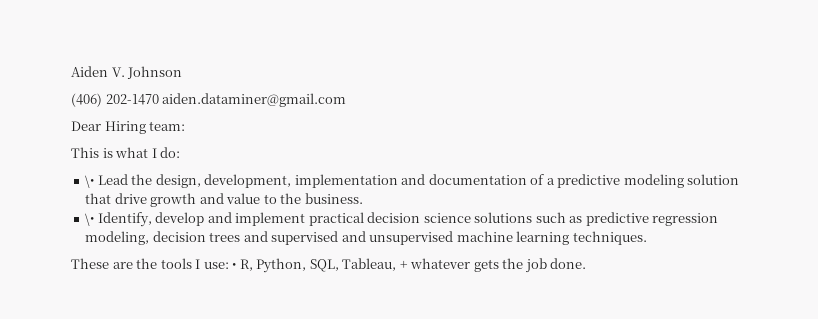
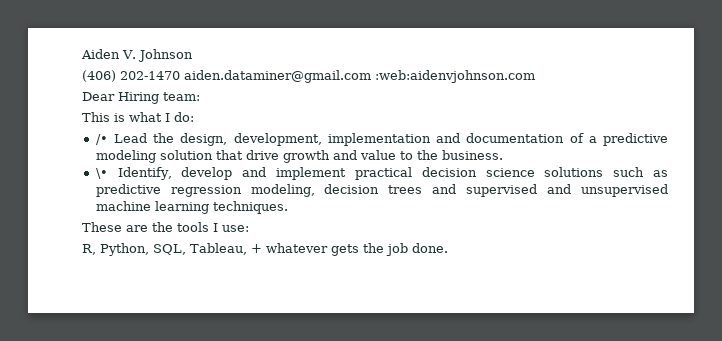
- (406) 202-1470 aiden.dataminer@gmail.com
+ (406) 202-1470 aiden.dataminer@gmail.com :web:aidenvjohnson.com
- \• Lead the design, development, implementation and documentation of a predictive modeling solution that drive growth and value to the business.
+ /• Lead the design, development, implementation and documentation of a predictive modeling solution that drive growth and value to the business.
- These are the tools I use: • R, Python, SQL, Tableau, + whatever gets the job done.
+ These are the tools I use:
+ R, Python, SQL, Tableau, + whatever gets the job done.

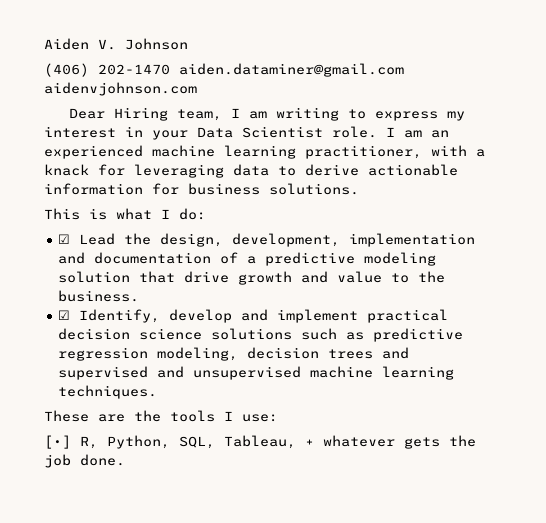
- (406) 202-1470 aiden.dataminer@gmail.com :web:aidenvjohnson.com
+ (406) 202-1470 aiden.dataminer@gmail.com aidenvjohnson.com
- Dear Hiring team:
+ Dear Hiring team, I am writing to express my interest in your Data Scientist role. I am an experienced machine learning practitioner, with a knack for leveraging data to derive actionable information for business solutions.
- /• Lead the design, development, implementation and documentation of a predictive modeling solution that drive growth and value to the business.
+ ☑ Lead the design, development, implementation and documentation of a predictive modeling solution that drive growth and value to the business.
- \• Identify, develop and implement practical decision science solutions such as predictive regression modeling, decision trees and supervised and unsupervised machine learning techniques.
+ ☑ Identify, develop and implement practical decision science solutions such as predictive regression modeling, decision trees and supervised and unsupervised machine learning techniques.
- R, Python, SQL, Tableau, + whatever gets the job done.
+ [•] R, Python, SQL, Tableau, + whatever gets the job done.

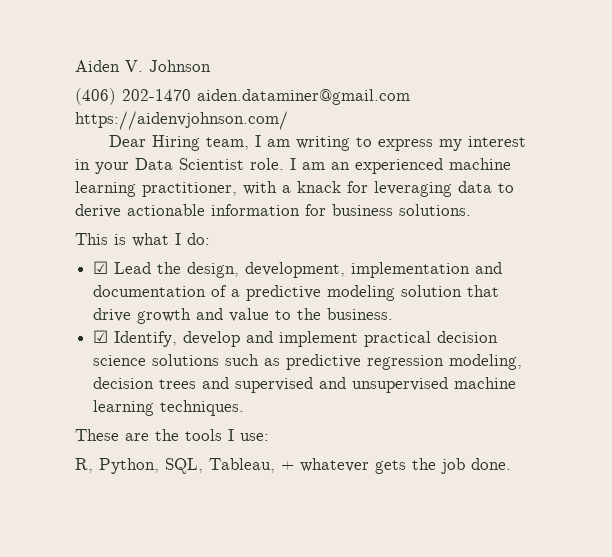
- (406) 202-1470 aiden.dataminer@gmail.com aidenvjohnson.com
+ (406) 202-1470 aiden.dataminer@gmail.com https://aidenvjohnson.com/
- [•] R, Python, SQL, Tableau, + whatever gets the job done.
+ R, Python, SQL, Tableau, + whatever gets the job done.

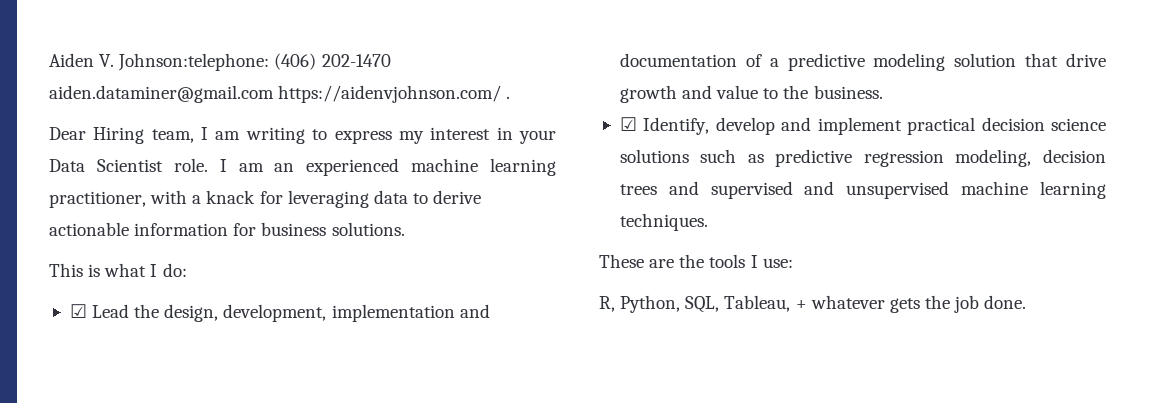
- Aiden V. Johnson
- (406) 202-1470 aiden.dataminer@gmail.com https://aidenvjohnson.com/
+ Aiden V. Johnson:telephone: (406) 202-1470 aiden.dataminer@gmail.com https://aidenvjohnson.com/ .

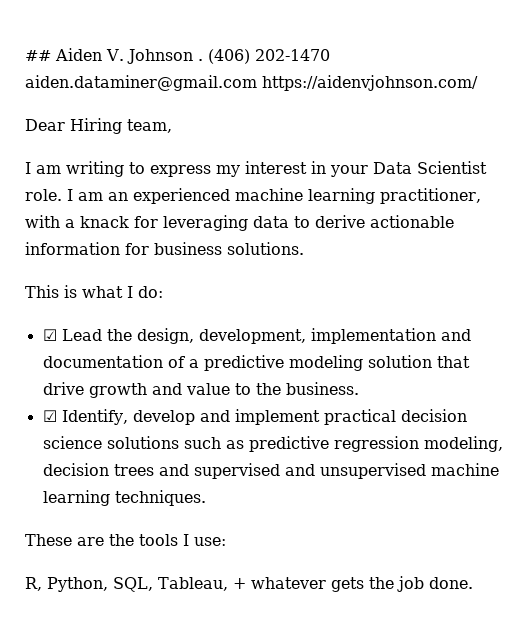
- Aiden V. Johnson:telephone: (406) 202-1470 aiden.dataminer@gmail.com https://aidenvjohnson.com/ .
+ ## Aiden V. Johnson . (406) 202-1470 aiden.dataminer@gmail.com https://aidenvjohnson.com/
- Dear Hiring team, I am writing to express my interest in your Data Scientist role.
+ Dear Hiring team,
+ I am writing to express my interest in your Data Scientist role.

